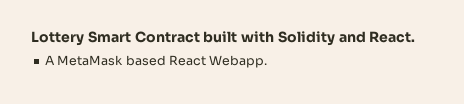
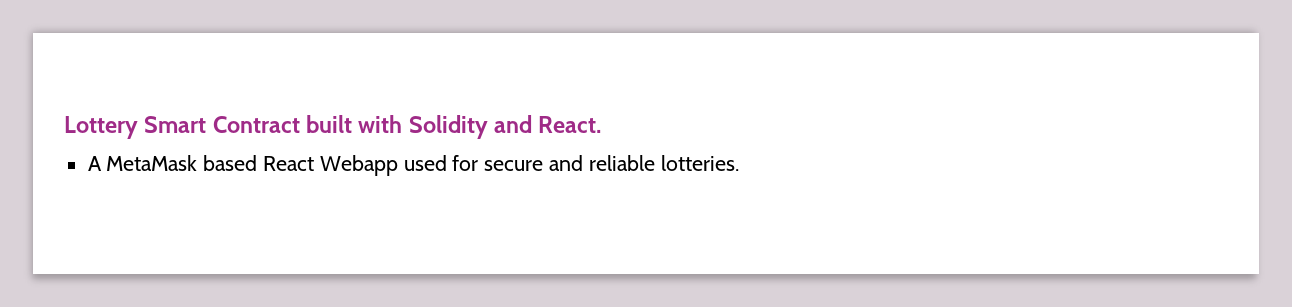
- A MetaMask based React Webapp.
+ A MetaMask based React Webapp used for secure and reliable lotteries.

